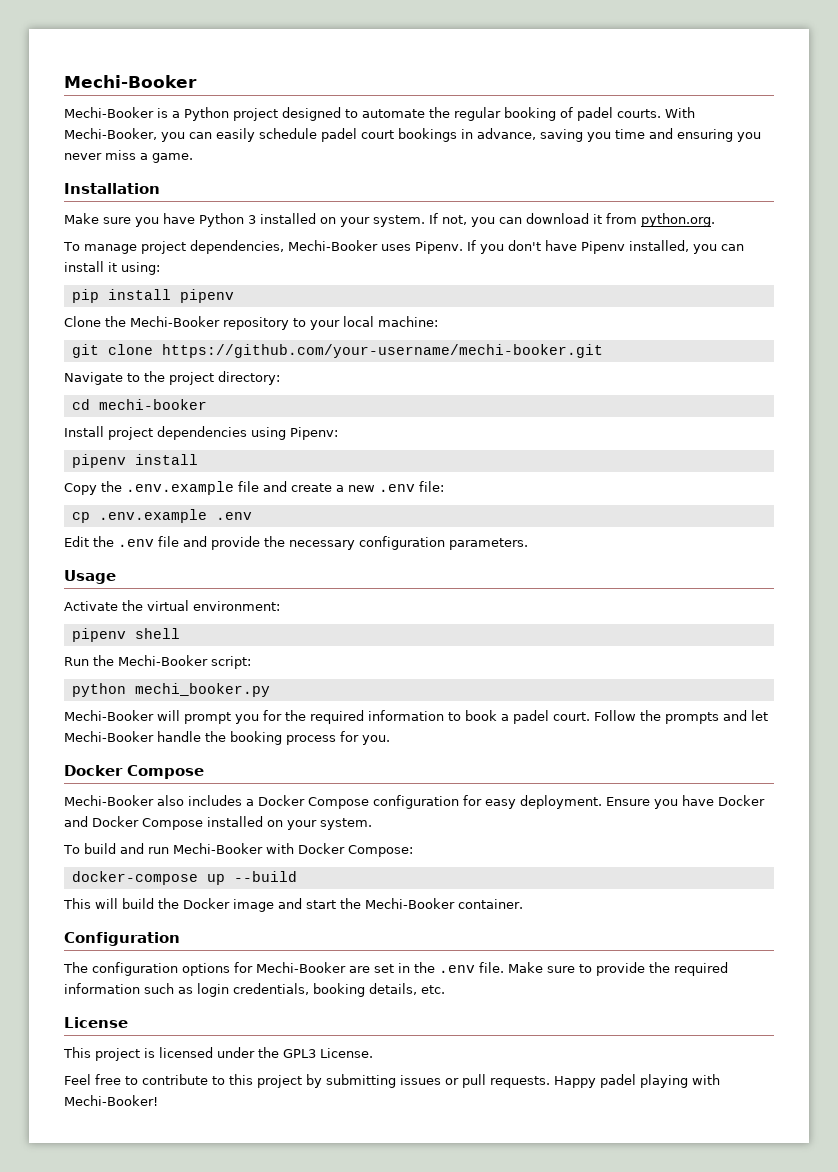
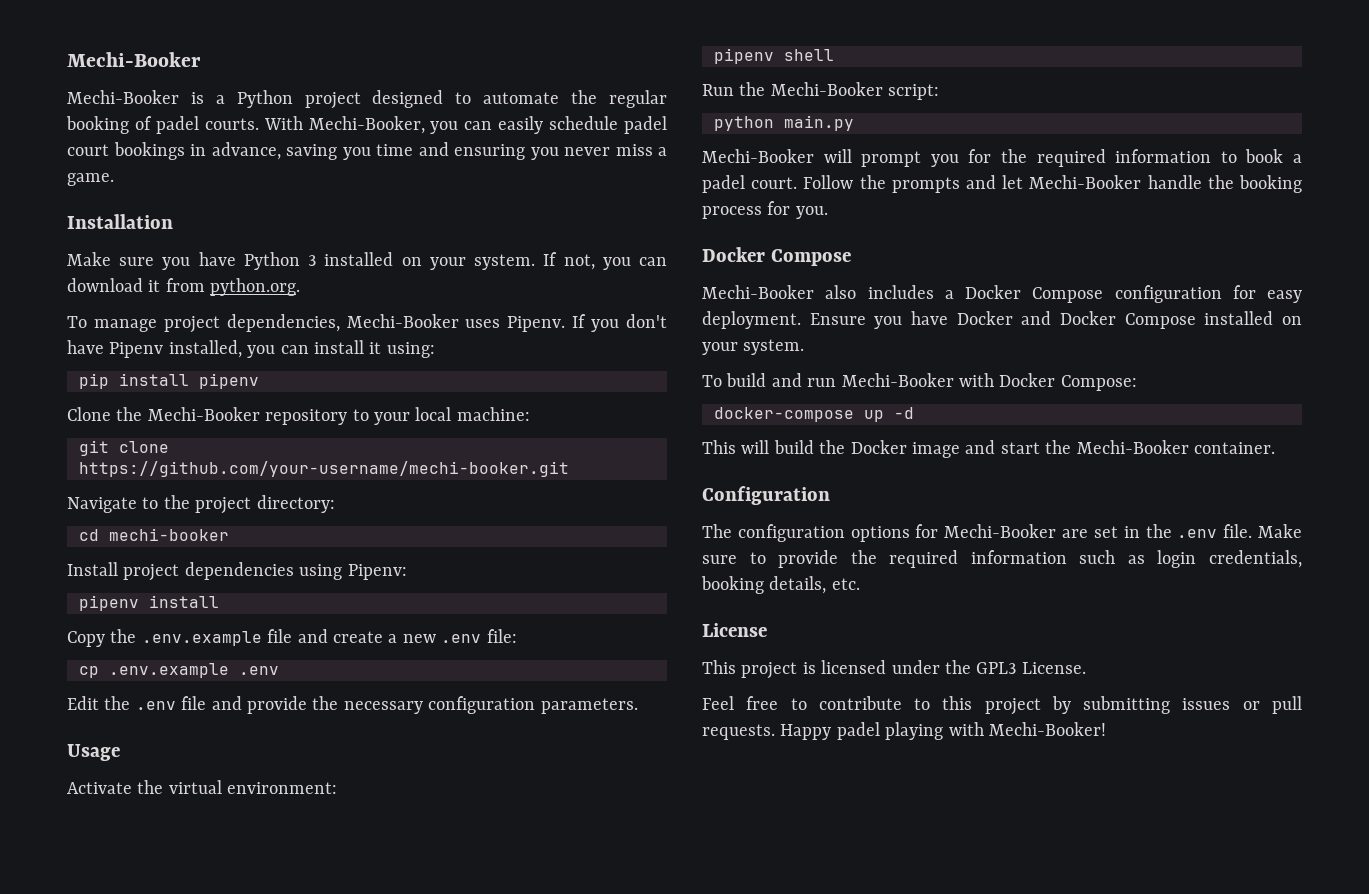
- python mechi_booker.py
+ python main.py
- docker-compose up --build
+ docker-compose up -d

